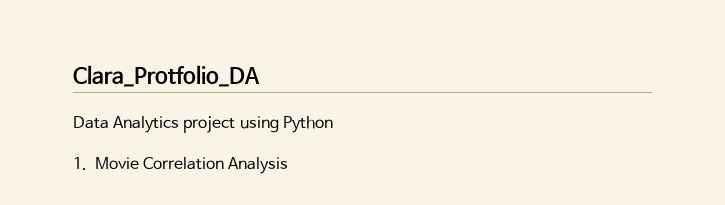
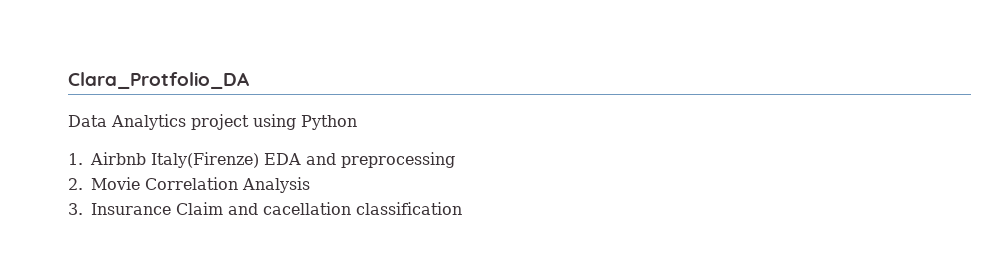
- 1. Movie Correlation Analysis
+ 1. Airbnb Italy(Firenze) EDA and preprocessing
+ 2. Movie Correlation Analysis
+ 3. Insurance Claim and cacellation classification

